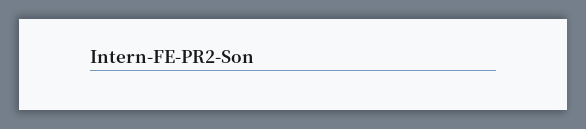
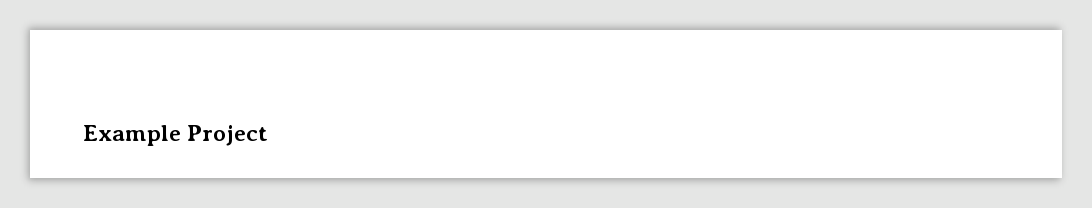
- Intern-FE-PR2-Son
+ Example Project

